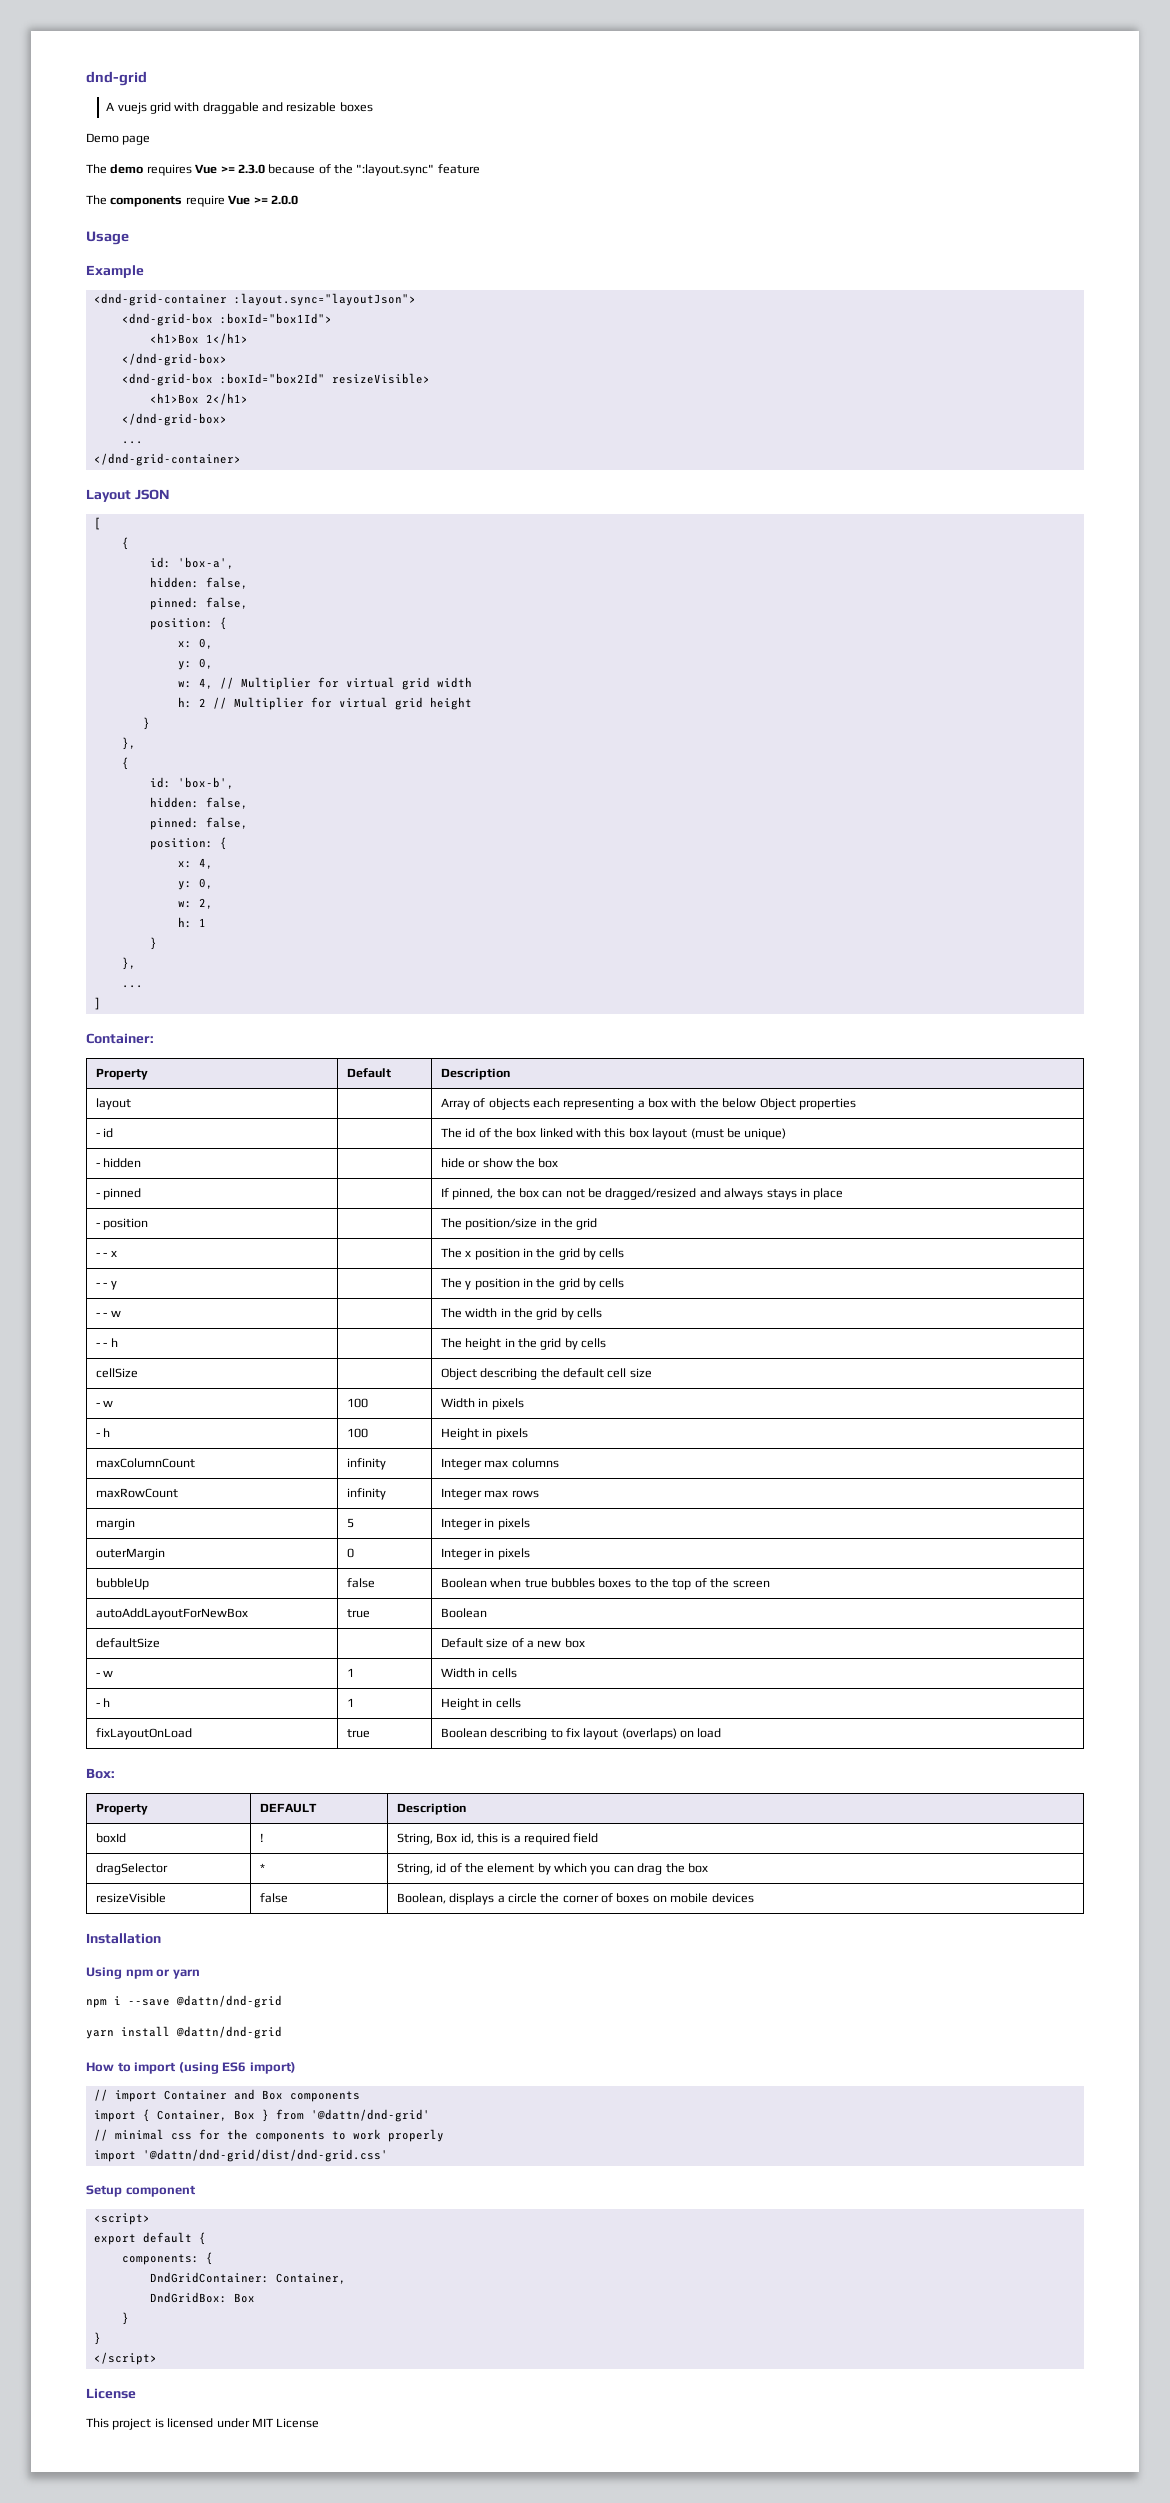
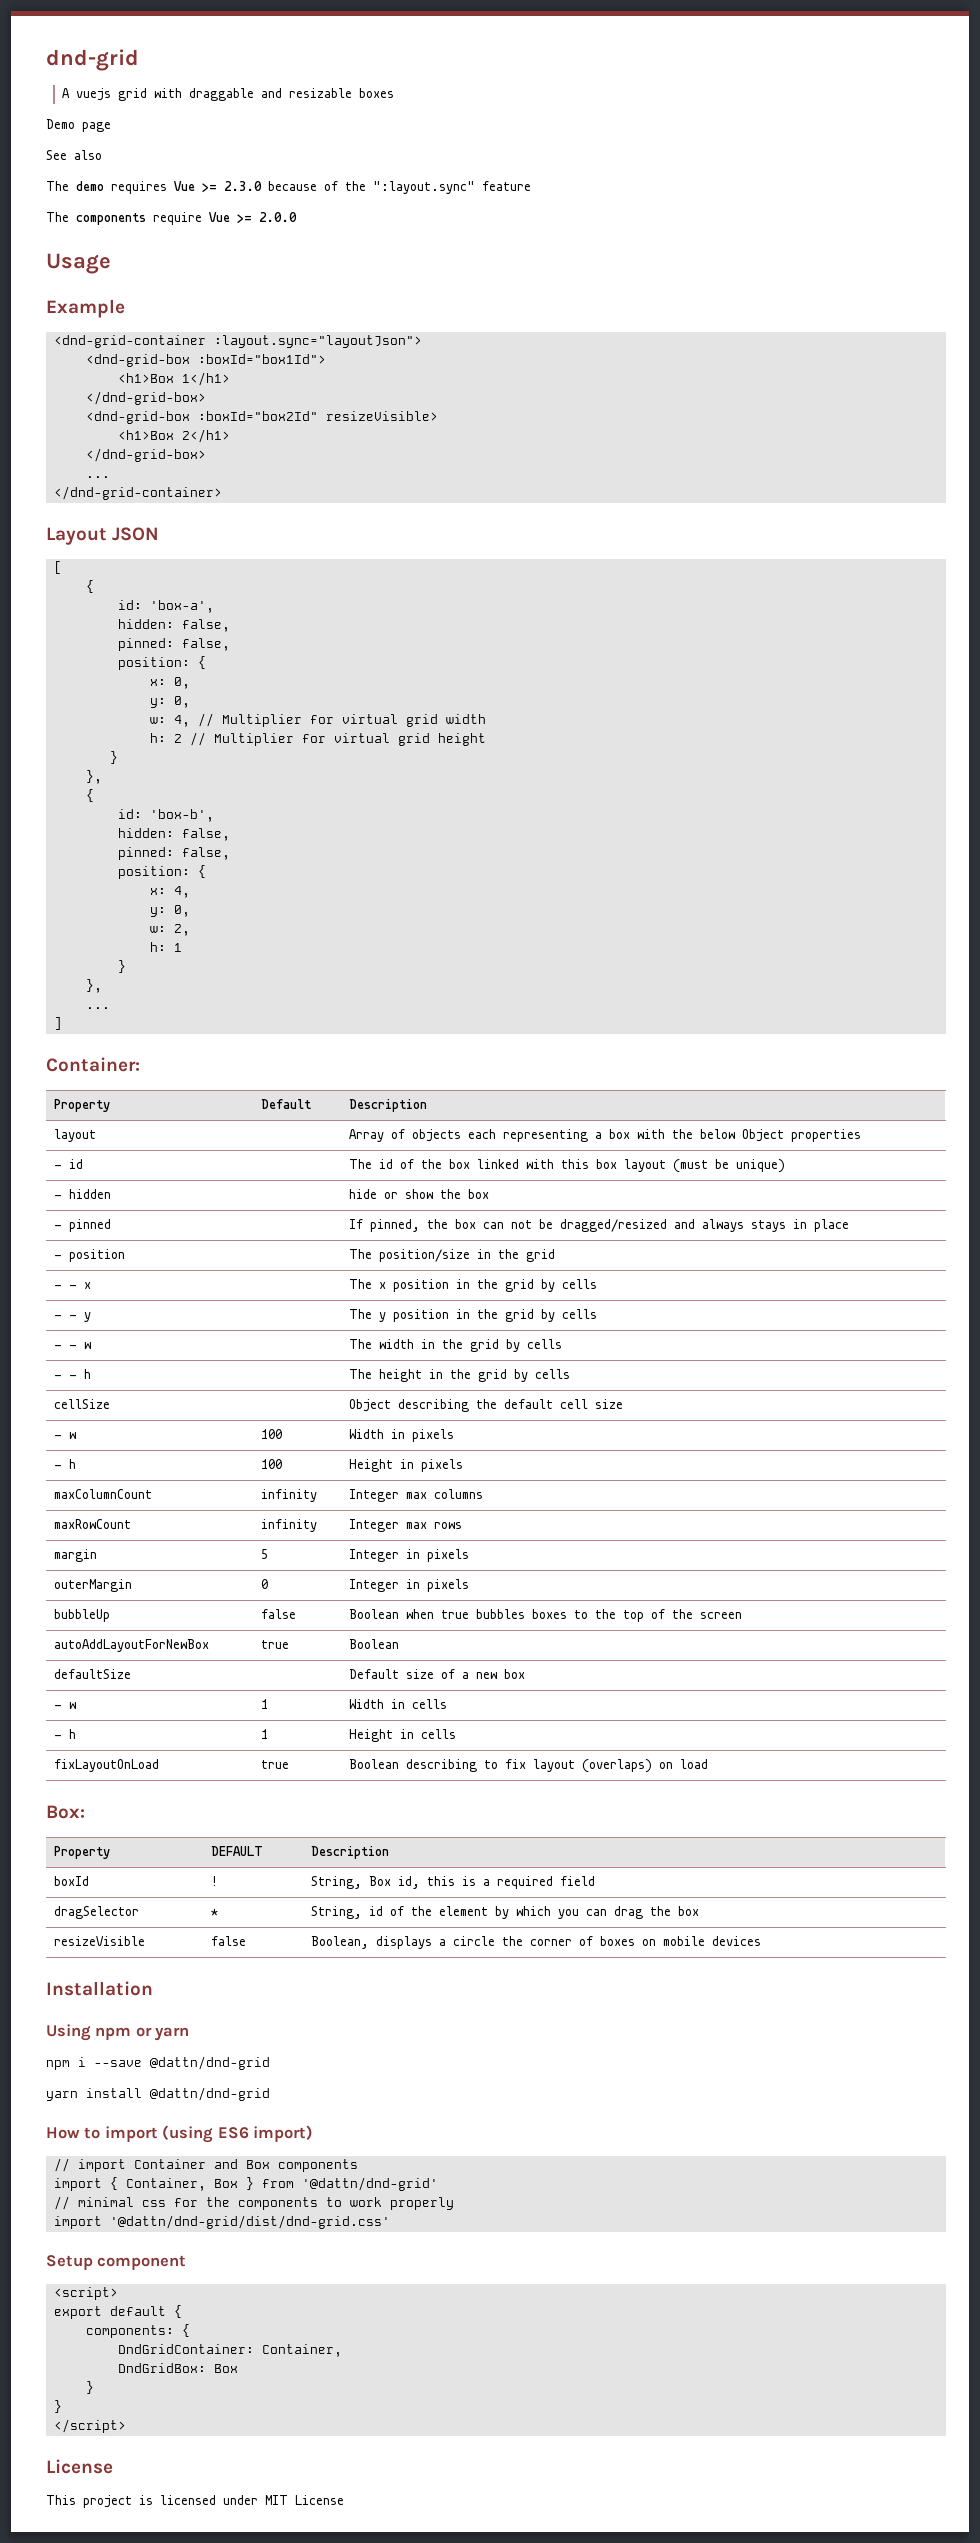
+ See also

